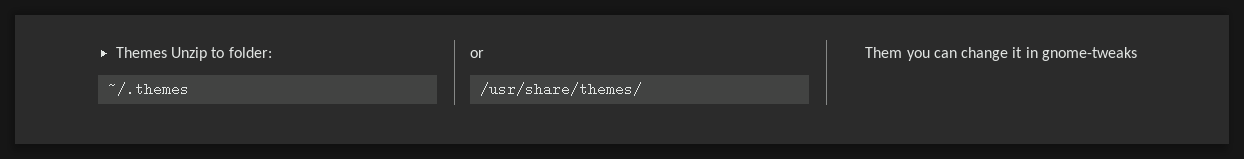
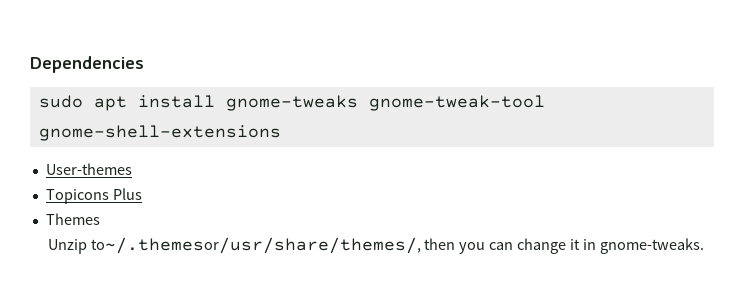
- Themes Unzip to folder:
- ~/.themes
- or
- /usr/share/themes/
- Them you can change it in gnome-tweaks
+ Dependencies
+ sudo apt install gnome-tweaks gnome-tweak-tool gnome-shell-extensions
+ User-themes
+ Topicons Plus
+ Themes
+ Unzip to~/.themesor/usr/share/themes/, then you can change it in gnome-tweaks.

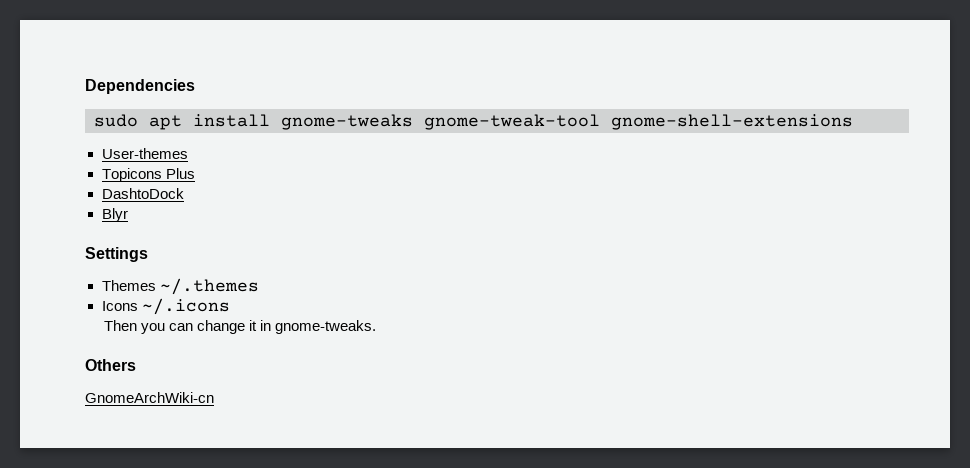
- Themes
- Unzip to~/.themesor/usr/share/themes/, then you can change it in gnome-tweaks.
+ DashtoDock
+ Blyr
+ Settings
+ Themes ~/.themes
+ Icons ~/.icons
+ Then you can change it in gnome-tweaks.
+ Others
+ GnomeArchWiki-cn

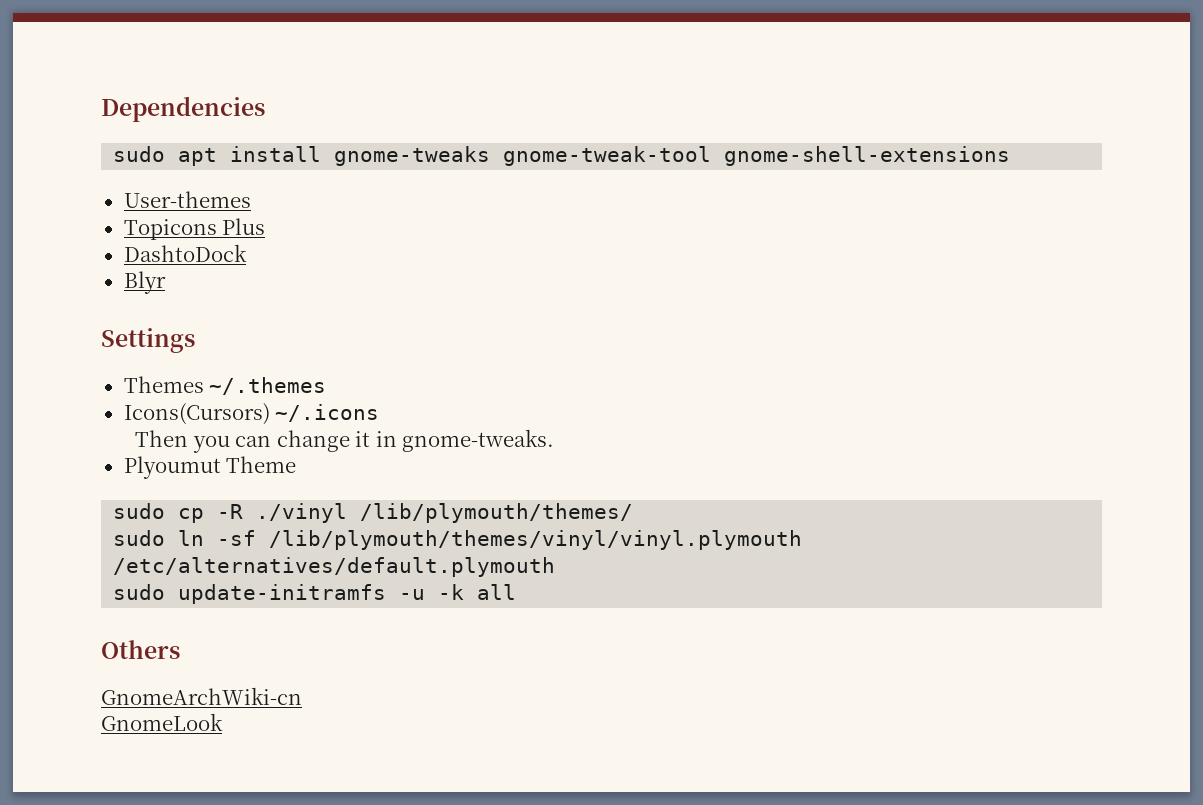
- Icons ~/.icons
+ Icons(Cursors) ~/.icons
+ Plyoumut Theme
+ sudo cp -R ./vinyl /lib/plymouth/themes/
+ sudo ln -sf /lib/plymouth/themes/vinyl/vinyl.plymouth /etc/alternatives/default.plymouth
+ sudo update-initramfs -u -k all
+ GnomeLook

